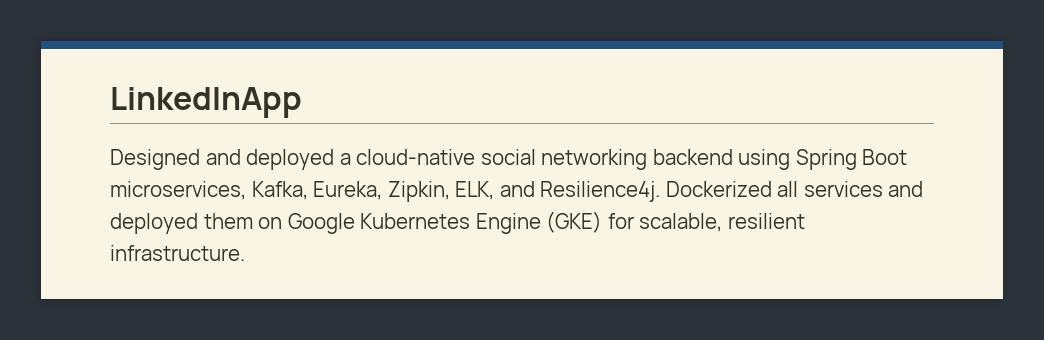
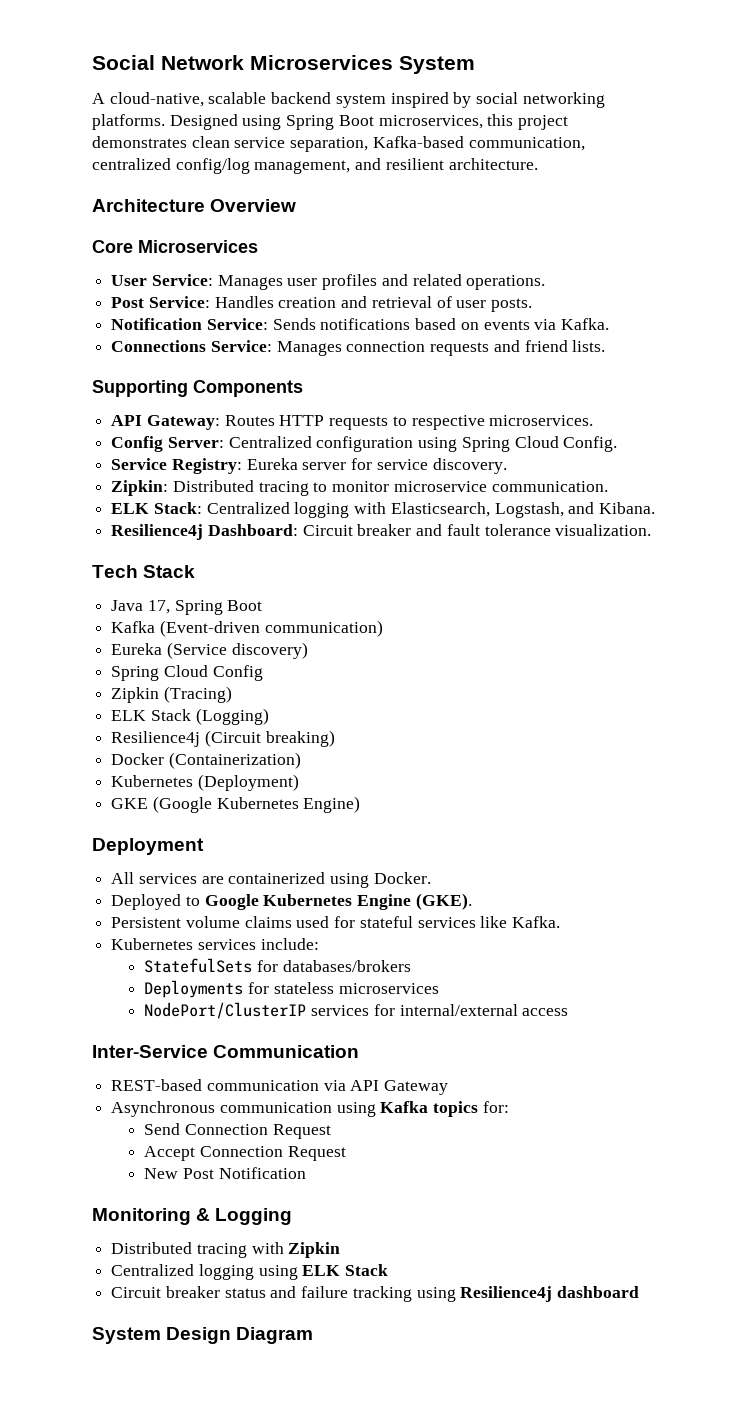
- LinkedInApp
- Designed and deployed a cloud-native social networking backend using Spring Boot microservices, Kafka, Eureka, Zipkin, ELK, and Resilience4j. Dockerized all services and deployed them on Google Kubernetes Engine (GKE) for scalable, resilient infrastructure.
+ Social Network Microservices System
+ A cloud-native, scalable backend system inspired by social networking platforms. Designed using Spring Boot microservices, this project demonstrates clean service separation, Kafka-based communication, centralized config/log management, and resilient architecture.
+ Architecture Overview
+ Core Microservices
+ User Service: Manages user profiles and related operations.
+ Post Service: Handles creation and retrieval of user posts.
+ Notification Service: Sends notifications based on events via Kafka.
+ Connections Service: Manages connection requests and friend lists.
+ Supporting Components
+ API Gateway: Routes HTTP requests to respective microservices.
+ Config Server: Centralized configuration using Spring Cloud Config.
+ Service Registry: Eureka server for service discovery.
+ Zipkin: Distributed tracing to monitor microservice communication.
+ ELK Stack: Centralized logging with Elasticsearch, Logstash, and Kibana.
+ Resilience4j Dashboard: Circuit breaker and fault tolerance visualization.
+ Tech Stack
+ Java 17, Spring Boot
+ Kafka (Event-driven communication)
+ Eureka (Service discovery)
+ Spring Cloud Config
+ Zipkin (Tracing)
+ ELK Stack (Logging)
+ Resilience4j (Circuit breaking)
+ Docker (Containerization)
+ Kubernetes (Deployment)
+ GKE (Google Kubernetes Engine)
+ Deployment
+ All services are containerized using Docker.
+ Deployed to Google Kubernetes Engine (GKE).
+ Persistent volume claims used for stateful services like Kafka.
+ Kubernetes services include:
+ StatefulSets for databases/brokers
+ Deployments for stateless microservices
+ NodePort/ClusterIP services for internal/external access
+ Inter-Service Communication
+ REST-based communication via API Gateway
+ Asynchronous communication using Kafka topics for:
+ Send Connection Request
+ Accept Connection Request
+ New Post Notification
+ Monitoring & Logging
+ Distributed tracing with Zipkin
+ Centralized logging using ELK Stack
+ Circuit breaker status and failure tracking using Resilience4j dashboard
+ System Design Diagram

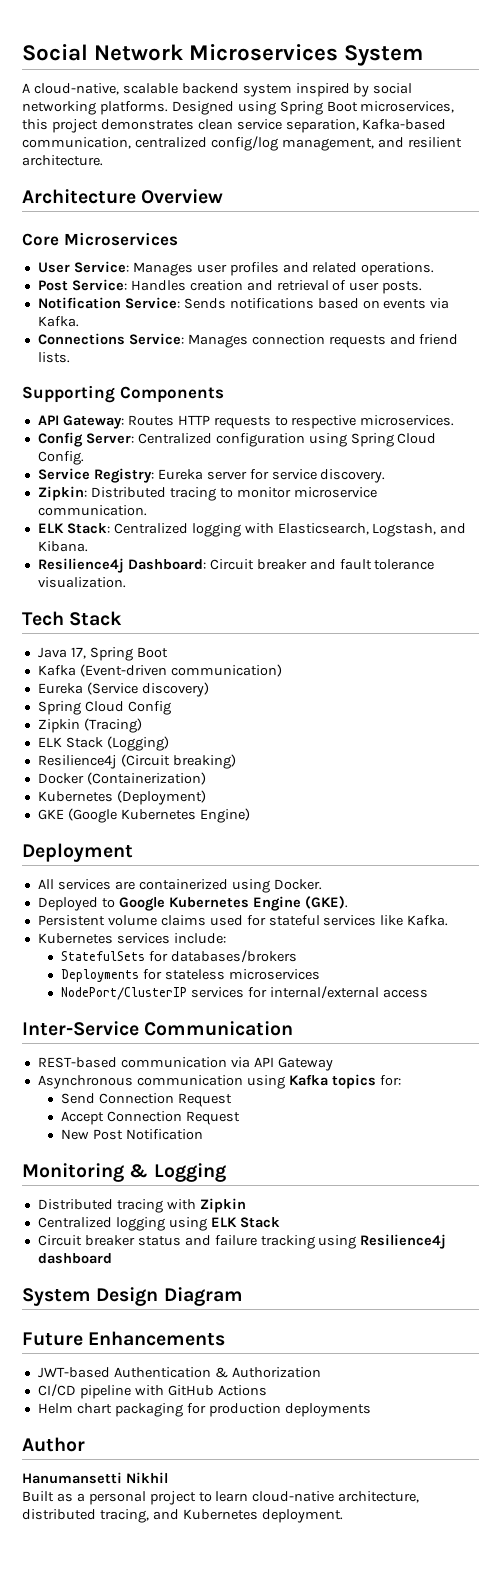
+ Future Enhancements
+ JWT-based Authentication & Authorization
+ CI/CD pipeline with GitHub Actions
+ Helm chart packaging for production deployments
+ Author
+ Hanumansetti Nikhil
+ Built as a personal project to learn cloud-native architecture, distributed tracing, and Kubernetes deployment.

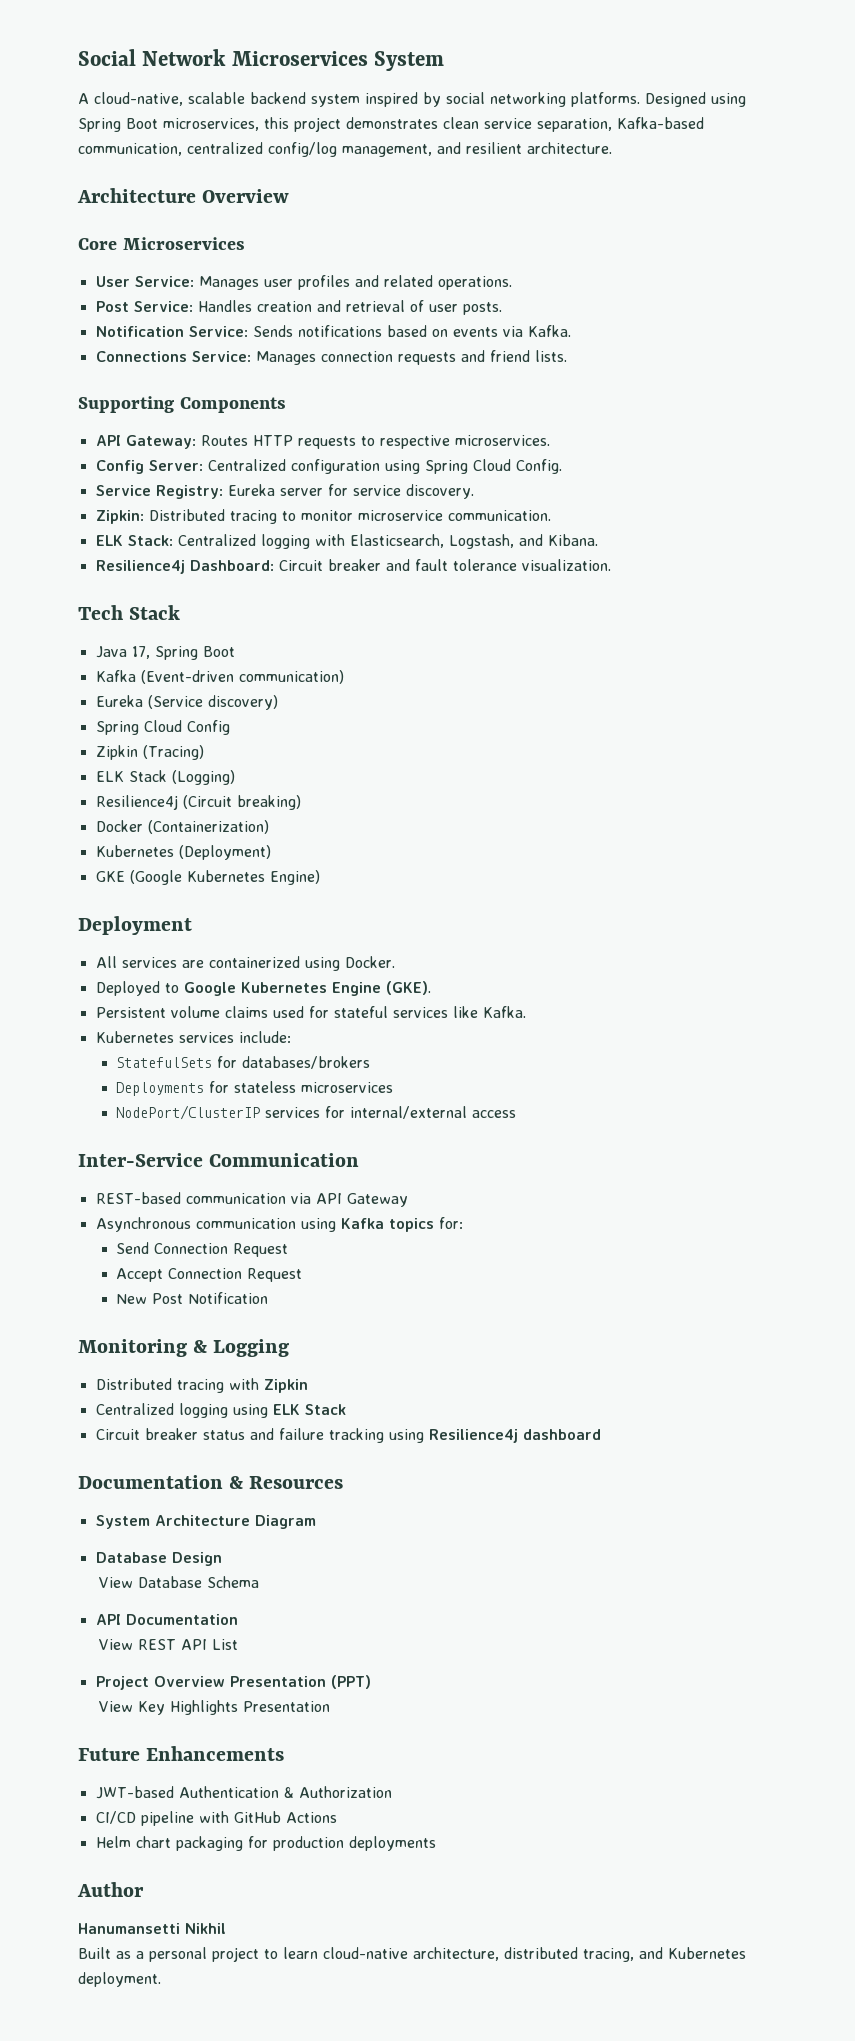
- System Design Diagram
+ Documentation & Resources
+ System Architecture Diagram
+ Database Design
+ View Database Schema
+ API Documentation
+ View REST API List
+ Project Overview Presentation (PPT)
+ View Key Highlights Presentation

